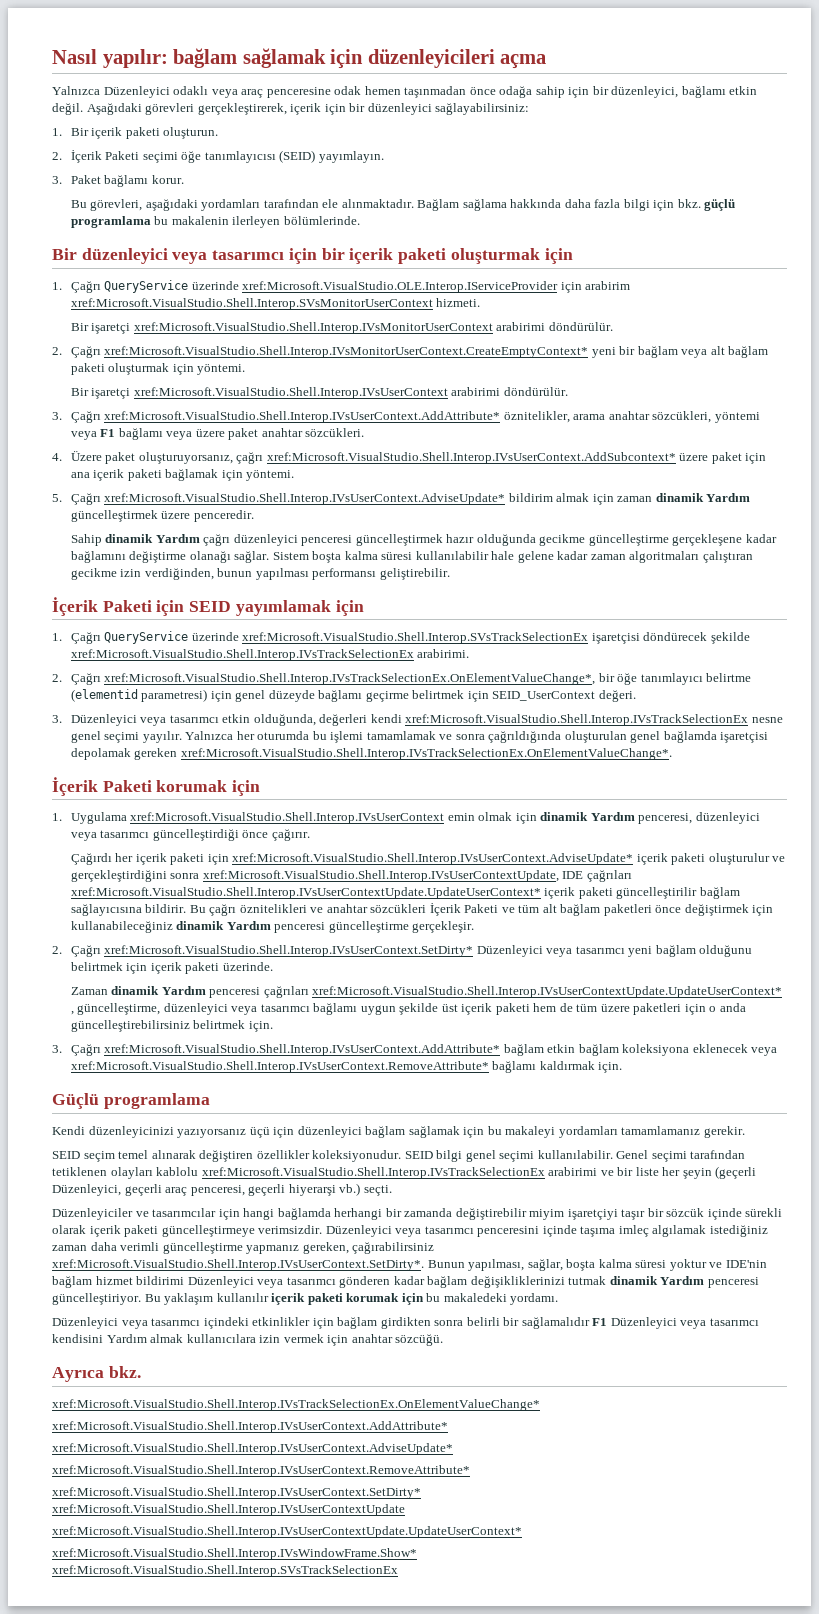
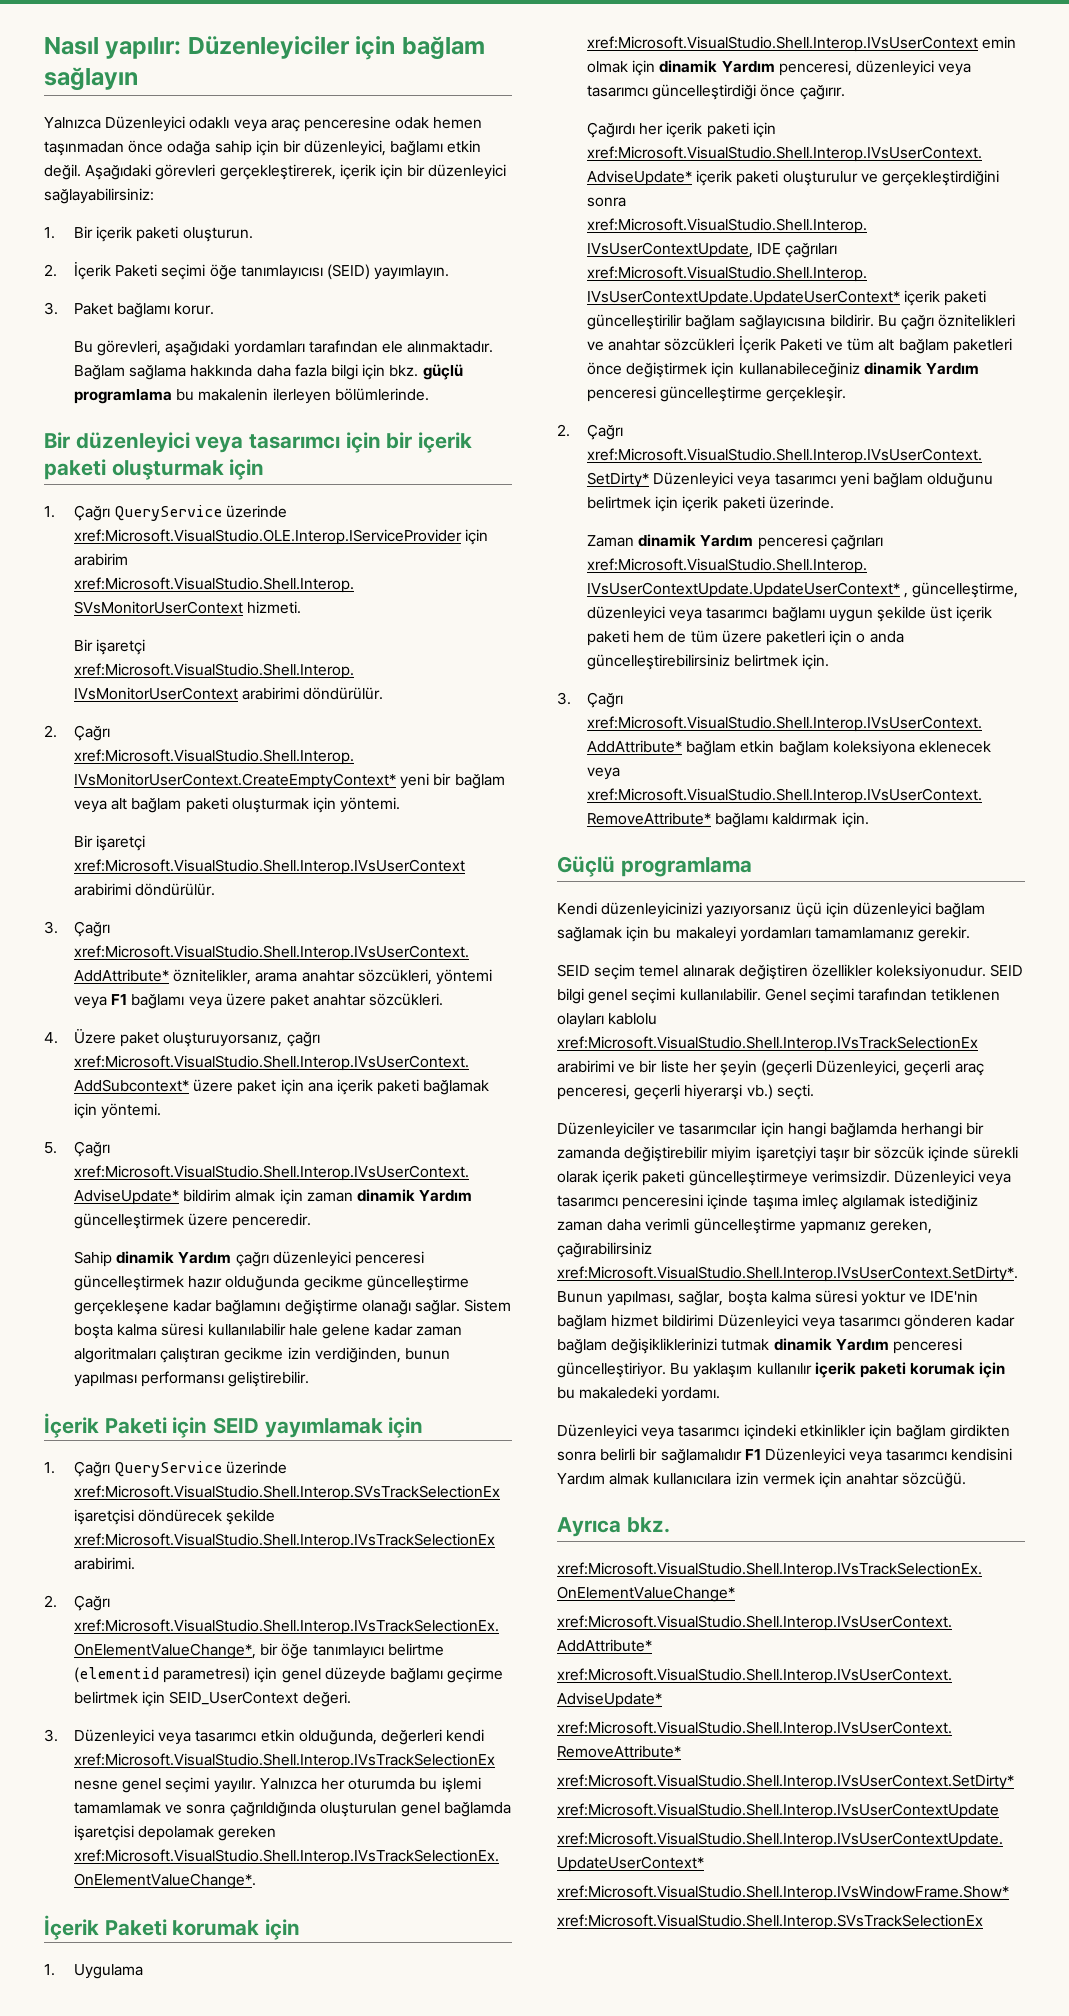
- Nasıl yapılır: bağlam sağlamak için düzenleyicileri açma
+ Nasıl yapılır: Düzenleyiciler için bağlam sağlayın

